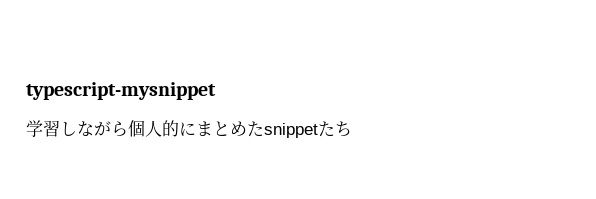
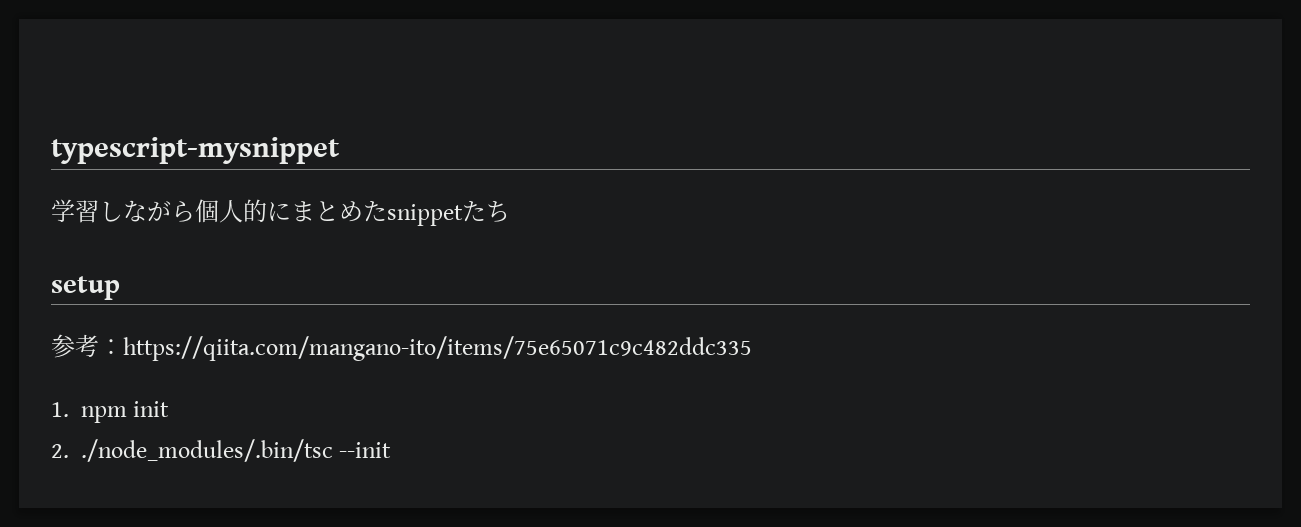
+ setup
+ 参考：https://qiita.com/mangano-ito/items/75e65071c9c482ddc335
+ 1. npm init
+ 2. ./node_modules/.bin/tsc --init

